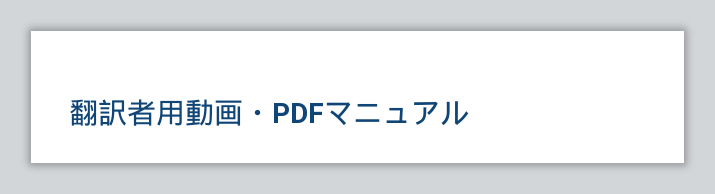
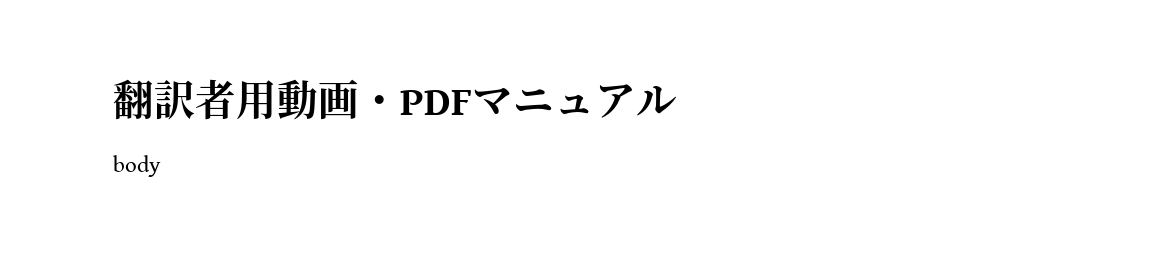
+ body

